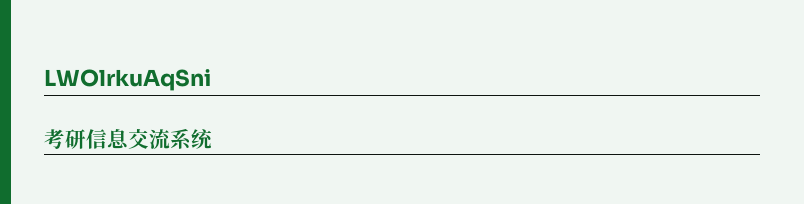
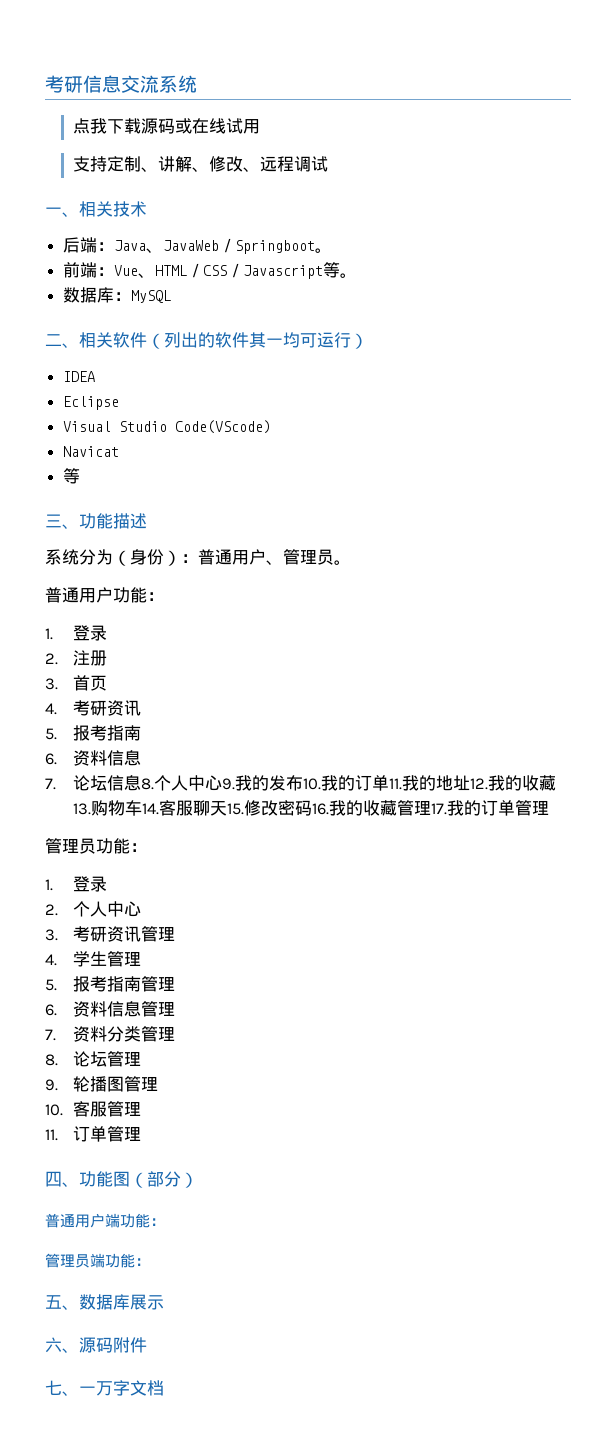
- LWOlrkuAqSni
+ 点我下载源码或在线试用
+ 支持定制、讲解、修改、远程调试
+ 一、相关技术
+ 后端：Java、JavaWeb / Springboot。
+ 前端：Vue、HTML / CSS / Javascript等。
+ 数据库：MySQL
+ 二、相关软件（列出的软件其一均可运行）
+ IDEA
+ Eclipse
+ Visual Studio Code(VScode)
+ Navicat
+ 等
+ 三、功能描述
+ 系统分为（身份）：普通用户、管理员。
+ 普通用户功能：
+ 1.登录
+ 2.注册
+ 3.首页
+ 4.考研资讯
+ 5.报考指南
+ 6.资料信息
+ 7.论坛信息8.个人中心9.我的发布10.我的订单11.我的地址12.我的收藏13.购物车14.客服聊天15.修改密码16.我的收藏管理17.我的订单管理
+ 管理员功能：
+ 1.登录
+ 2.个人中心
+ 3.考研资讯管理
+ 4.学生管理
+ 5.报考指南管理
+ 6.资料信息管理
+ 7.资料分类管理
+ 8.论坛管理
+ 9.轮播图管理
+ 10.客服管理
+ 11.订单管理
+ 四、功能图（部分）
+ 普通用户端功能：
+ 管理员端功能：
+ 五、数据库展示
+ 六、源码附件
+ 七、一万字文档

